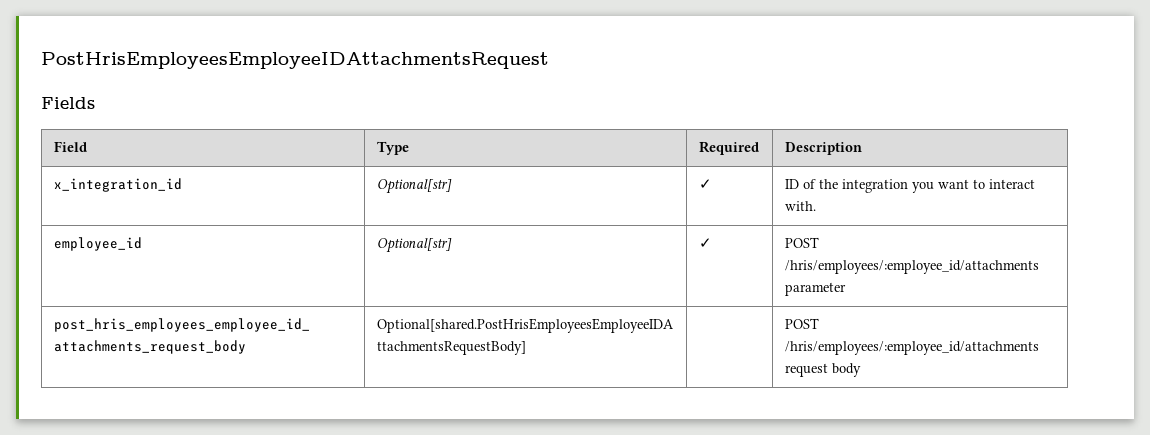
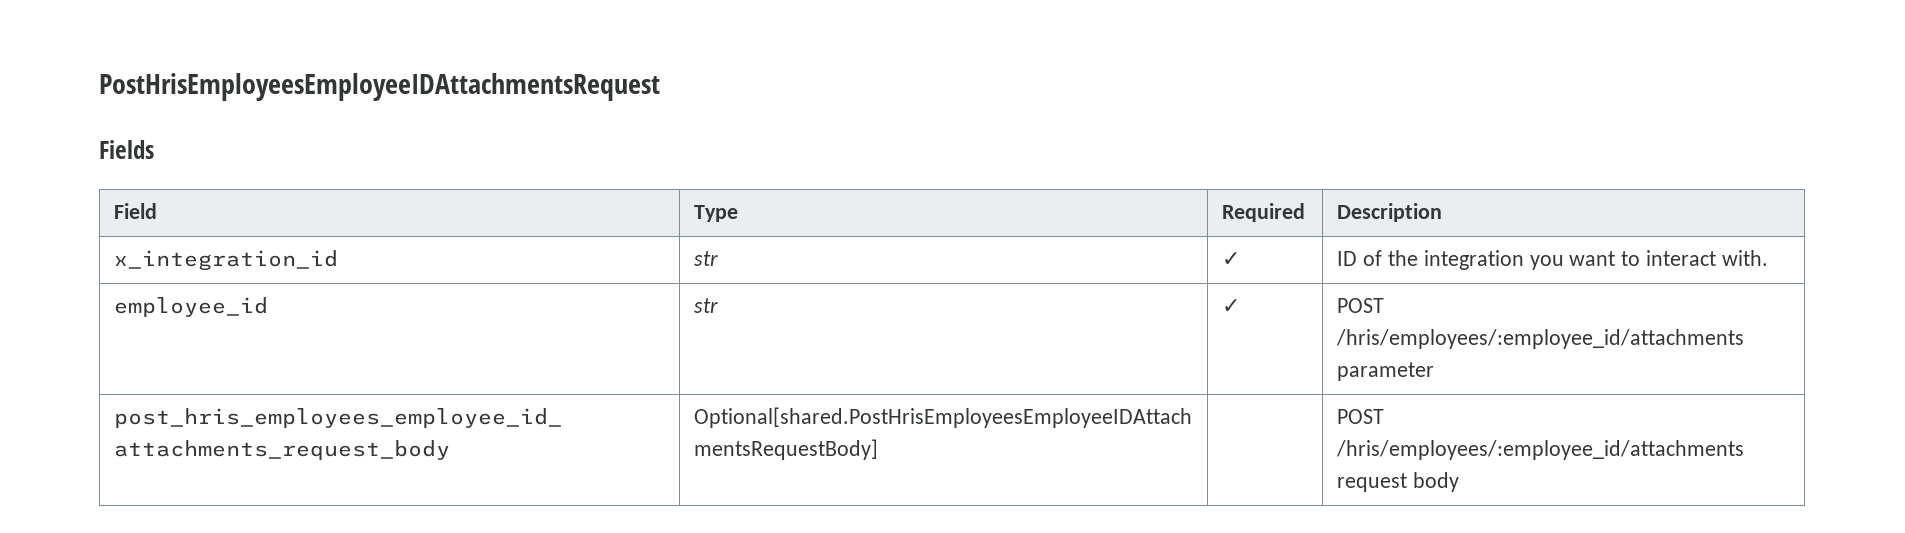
- x_integration_id | Optional[str] | ✓ | ID of the integration you want to interact with.
+ x_integration_id | str | ✓ | ID of the integration you want to interact with.
- employee_id | Optional[str] | ✓ | POST /hris/employees/:employee_id/attachments parameter
+ employee_id | str | ✓ | POST /hris/employees/:employee_id/attachments parameter

